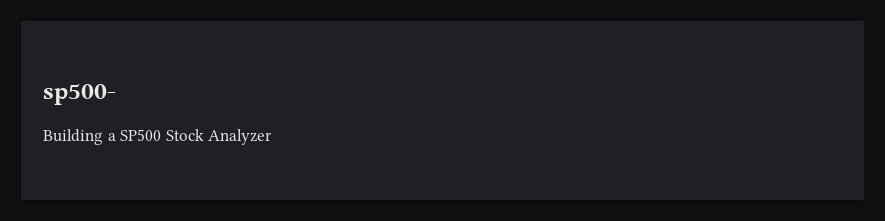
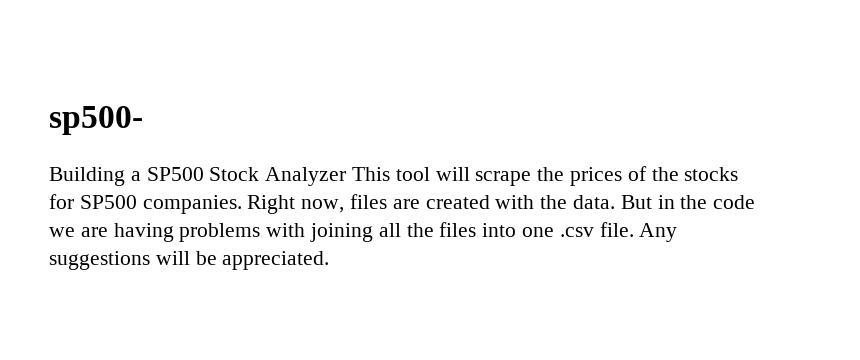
- Building a SP500 Stock Analyzer
+ Building a SP500 Stock Analyzer This tool will scrape the prices of the stocks for SP500 companies. Right now, files are created with the data. But in the code we are having problems with joining all the files into one .csv file. Any suggestions will be appreciated.

